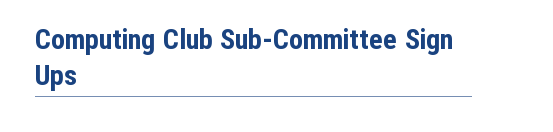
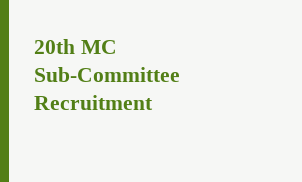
- Computing Club Sub-Committee Sign Ups
+ 20th MC Sub-Committee Recruitment

